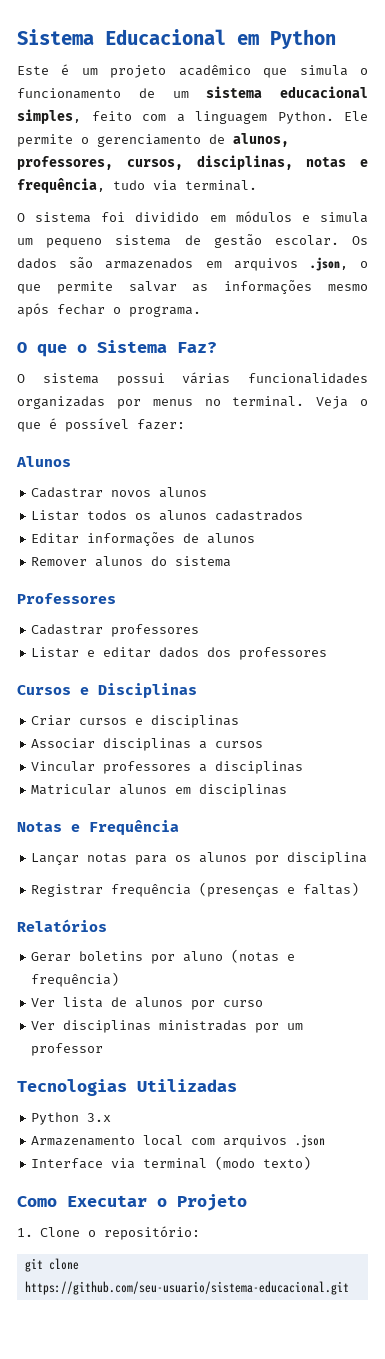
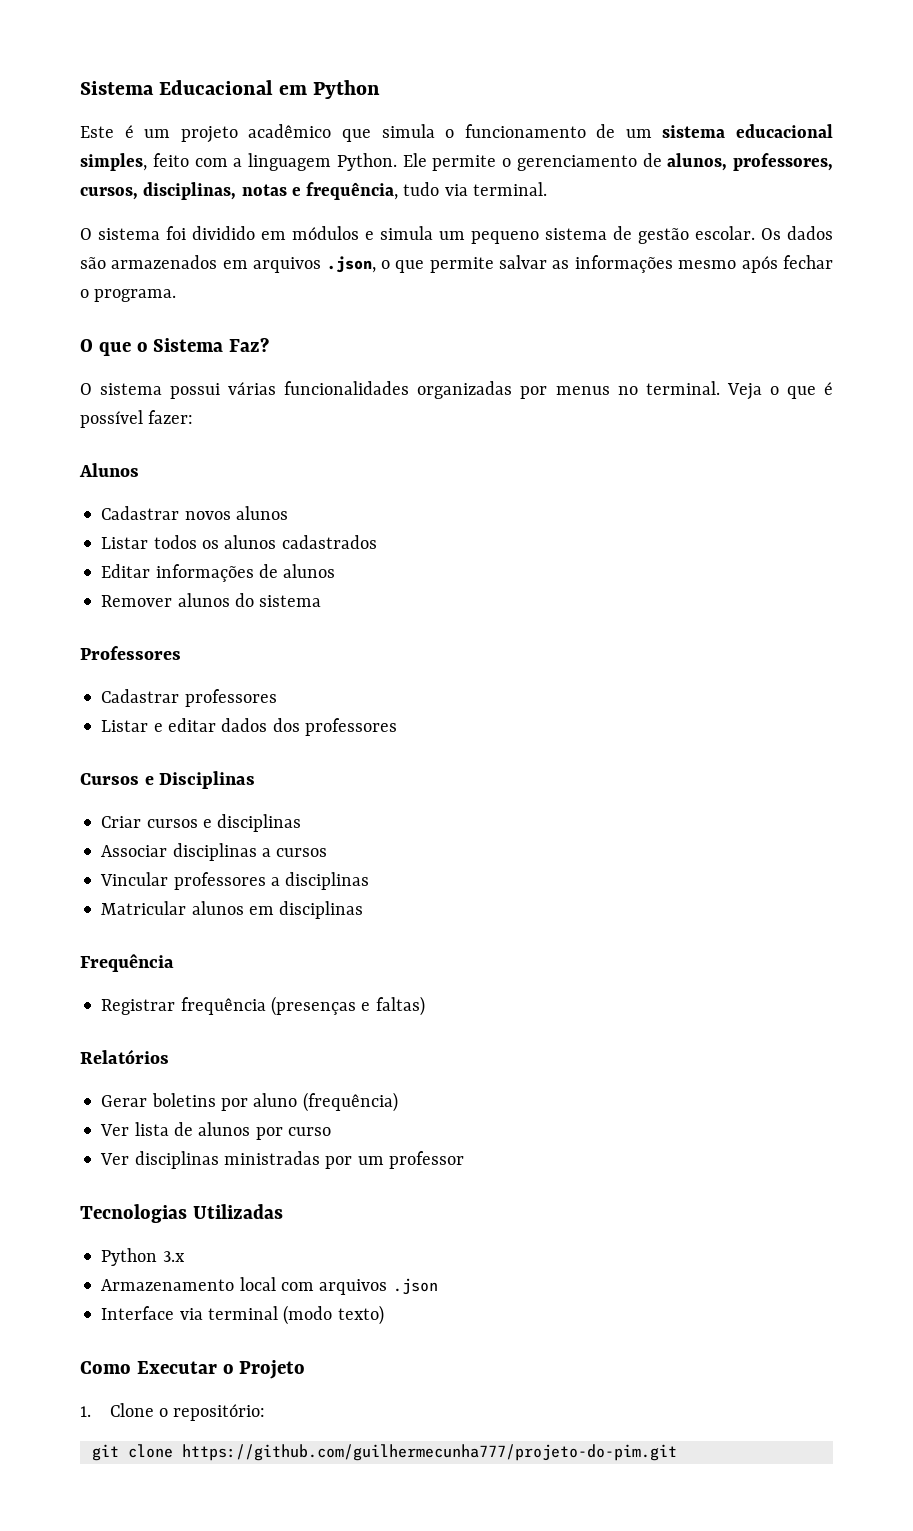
- Notas e Frequência
+ Frequência
- Lançar notas para os alunos por disciplina
- Gerar boletins por aluno (notas e frequência)
+ Gerar boletins por aluno (frequência)
- git clone https://github.com/seu-usuario/sistema-educacional.git
+ git clone https://github.com/guilhermecunha777/projeto-do-pim.git

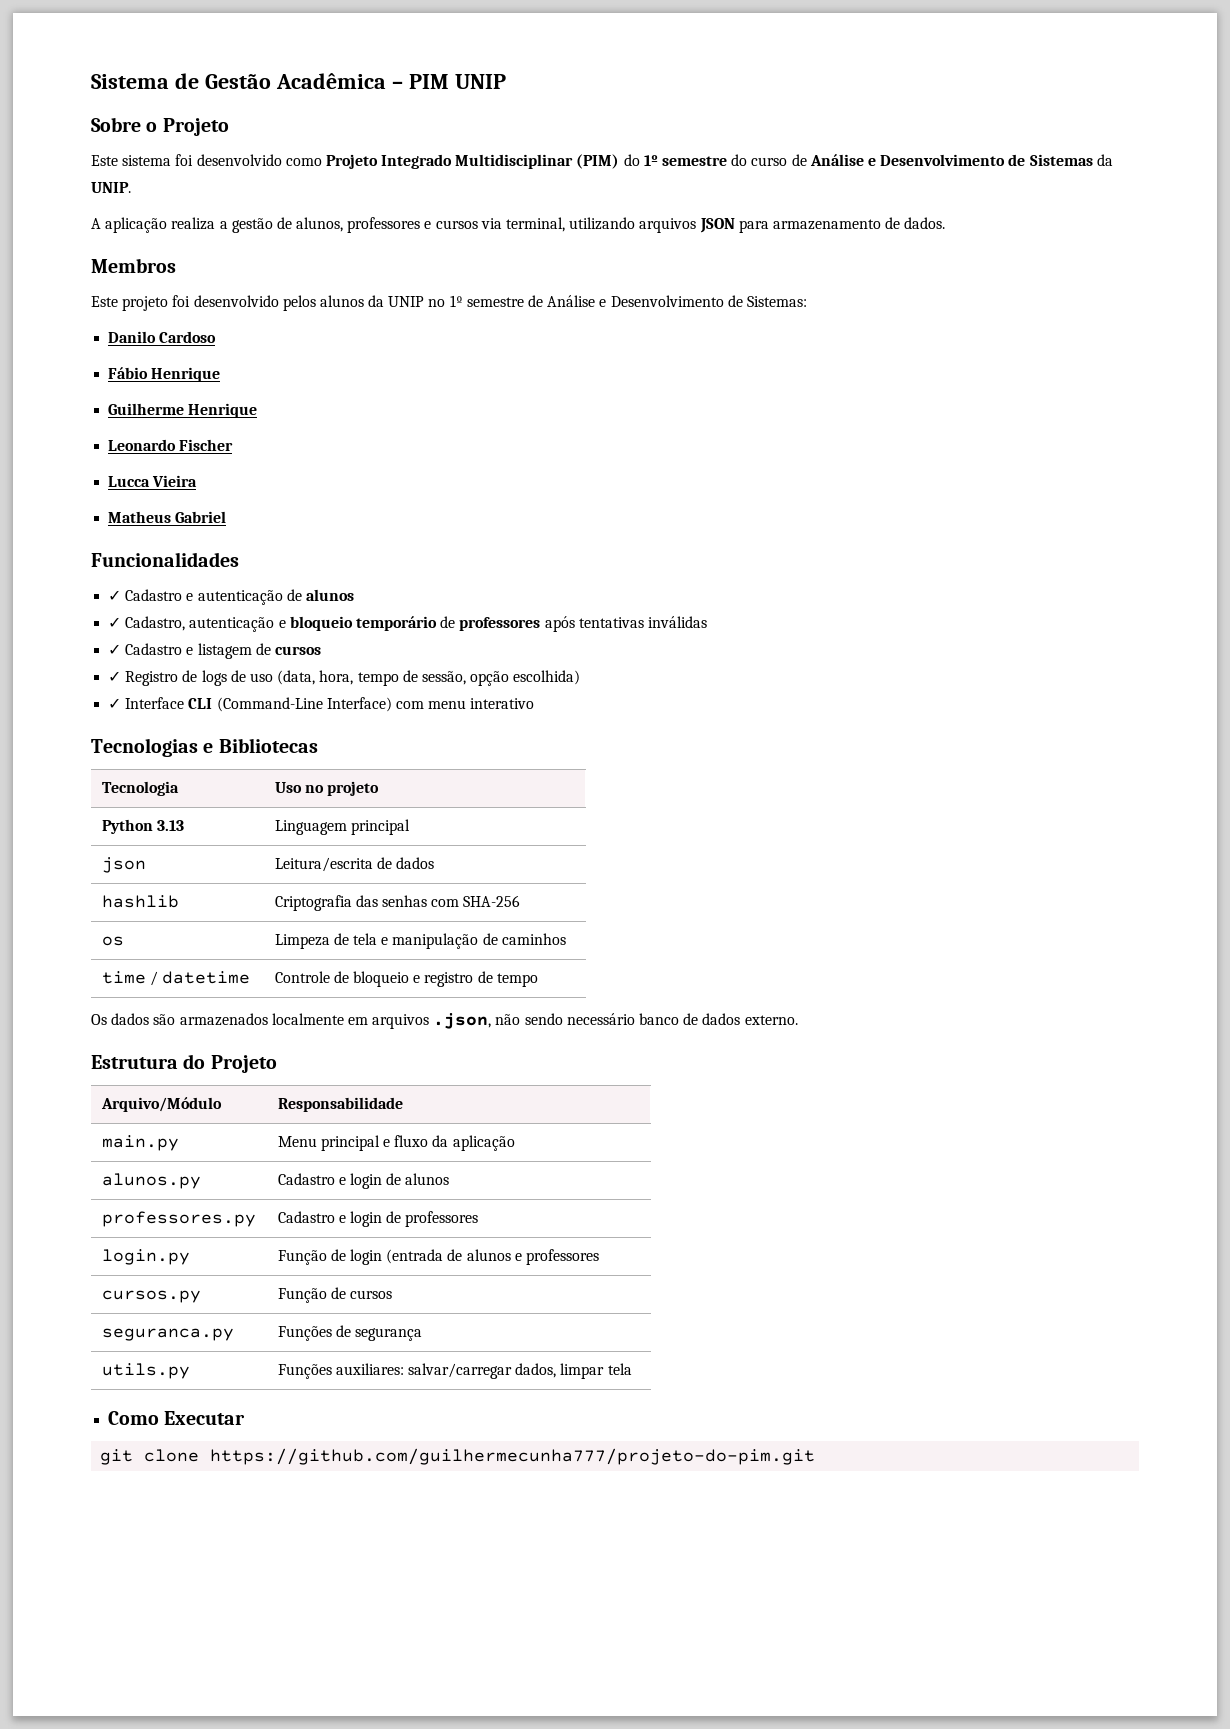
- Sistema Educacional em Python
- Este é um projeto acadêmico que simula o funcionamento de um sistema educacional simples, feito com a linguagem Python. Ele permite o gerenciamento de alunos, professores, cursos, disciplinas, notas e frequência, tudo via terminal.
- O sistema foi dividido em módulos e simula um pequeno sistema de gestão escolar. Os dados são armazenados em arquivos .json, o que permite salvar as informações mesmo após fechar o programa.
- O que o Sistema Faz?
- O sistema possui várias funcionalidades organizadas por menus no terminal. Veja o que é possível fazer:
- Alunos
- Cadastrar novos alunos
- Listar todos os alunos cadastrados
- Editar informações de alunos
- Remover alunos do sistema
- Professores
- Cadastrar professores
- Listar e editar dados dos professores
- Cursos e Disciplinas
- Criar cursos e disciplinas
- Associar disciplinas a cursos
- Vincular professores a disciplinas
- Matricular alunos em disciplinas
- Frequência
- Registrar frequência (presenças e faltas)
- Relatórios
- Gerar boletins por aluno (frequência)
- Ver lista de alunos por curso
- Ver disciplinas ministradas por um professor
- Tecnologias Utilizadas
- Python 3.x
- Armazenamento local com arquivos .json
- Interface via terminal (modo texto)
- Como Executar o Projeto
- 1. Clone o repositório:
+ Sistema de Gestão Acadêmica – PIM UNIP
+ Sobre o Projeto
+ Este sistema foi desenvolvido como Projeto Integrado Multidisciplinar (PIM) do 1º semestre do curso de Análise e Desenvolvimento de Sistemas da UNIP.
+ A aplicação realiza a gestão de alunos, professores e cursos via terminal, utilizando arquivos JSON para armazenamento de dados.
+ Membros
+ Este projeto foi desenvolvido pelos alunos da UNIP no 1º semestre de Análise e Desenvolvimento de Sistemas:
+ Danilo Cardoso
+ Fábio Henrique
+ Guilherme Henrique
+ Leonardo Fischer
+ Lucca Vieira
+ Matheus Gabriel
+ Funcionalidades
+ ✓ Cadastro e autenticação de alunos
+ ✓ Cadastro, autenticação e bloqueio temporário de professores após tentativas inválidas
+ ✓ Cadastro e listagem de cursos
+ ✓ Registro de logs de uso (data, hora, tempo de sessão, opção escolhida)
+ ✓ Interface CLI (Command-Line Interface) com menu interativo
+ Tecnologias e Bibliotecas
+ Tecnologia | Uso no projeto
+ Python 3.13 | Linguagem principal
+ json | Leitura/escrita de dados
+ hashlib | Criptografia das senhas com SHA-256
+ os | Limpeza de tela e manipulação de caminhos
+ time / datetime | Controle de bloqueio e registro de tempo
+ Os dados são armazenados localmente em arquivos .json, não sendo necessário banco de dados externo.
+ Estrutura do Projeto
+ Arquivo/Módulo | Responsabilidade
+ main.py | Menu principal e fluxo da aplicação
+ alunos.py | Cadastro e login de alunos
+ professores.py | Cadastro e login de professores
+ login.py | Função de login (entrada de alunos e professores
+ cursos.py | Função de cursos
+ seguranca.py | Funções de segurança
+ utils.py | Funções auxiliares: salvar/carregar dados, limpar tela
+ Como Executar

